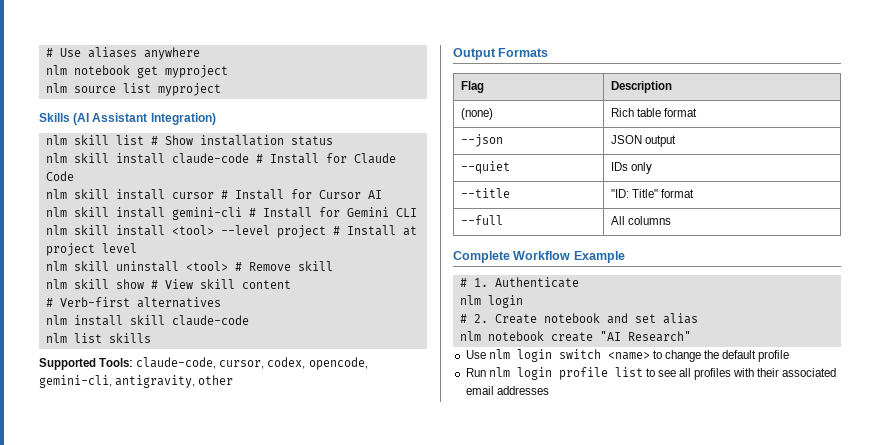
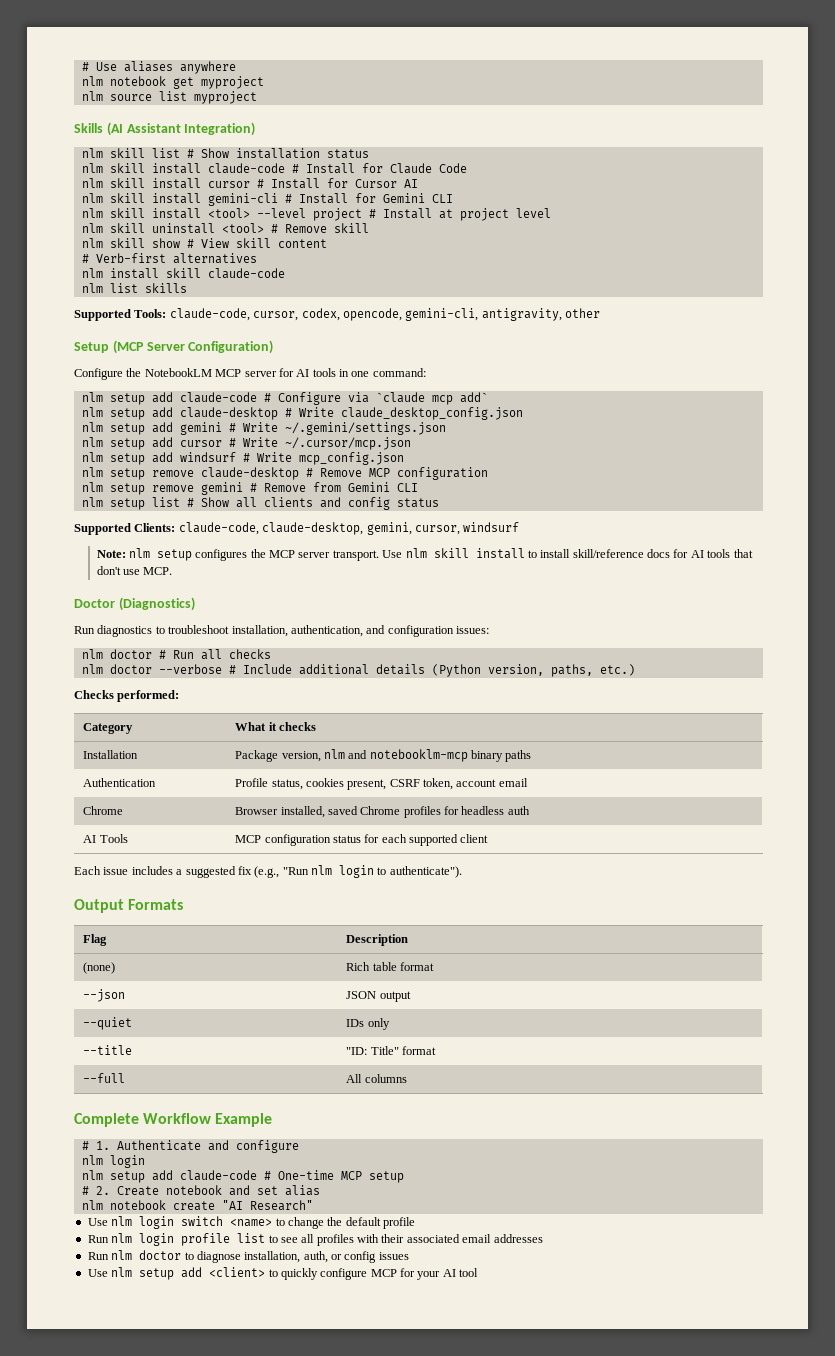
+ Setup (MCP Server Configuration)
+ Configure the NotebookLM MCP server for AI tools in one command:
+ nlm setup add claude-code # Configure via `claude mcp add`
+ nlm setup add claude-desktop # Write claude_desktop_config.json
+ nlm setup add gemini # Write ~/.gemini/settings.json
+ nlm setup add cursor # Write ~/.cursor/mcp.json
+ nlm setup add windsurf # Write mcp_config.json
+ nlm setup remove claude-desktop # Remove MCP configuration
+ nlm setup remove gemini # Remove from Gemini CLI
+ nlm setup list # Show all clients and config status
+ Supported Clients: claude-code, claude-desktop, gemini, cursor, windsurf
+ Note: nlm setup configures the MCP server transport. Use nlm skill install to install skill/reference docs for AI tools that don't use MCP.
+ Doctor (Diagnostics)
+ Run diagnostics to troubleshoot installation, authentication, and configuration issues:
+ nlm doctor # Run all checks
+ nlm doctor --verbose # Include additional details (Python version, paths, etc.)
+ Checks performed:
+ Category | What it checks
+ Installation | Package version, nlm and notebooklm-mcp binary paths
+ Authentication | Profile status, cookies present, CSRF token, account email
+ Chrome | Browser installed, saved Chrome profiles for headless auth
+ AI Tools | MCP configuration status for each supported client
+ Each issue includes a suggested fix (e.g., "Run nlm login to authenticate").
- # 1. Authenticate
+ # 1. Authenticate and configure
  nlm login
+ nlm setup add claude-code # One-time MCP setup
+ Run nlm doctor to diagnose installation, auth, or config issues
+ Use nlm setup add <client> to quickly configure MCP for your AI tool

